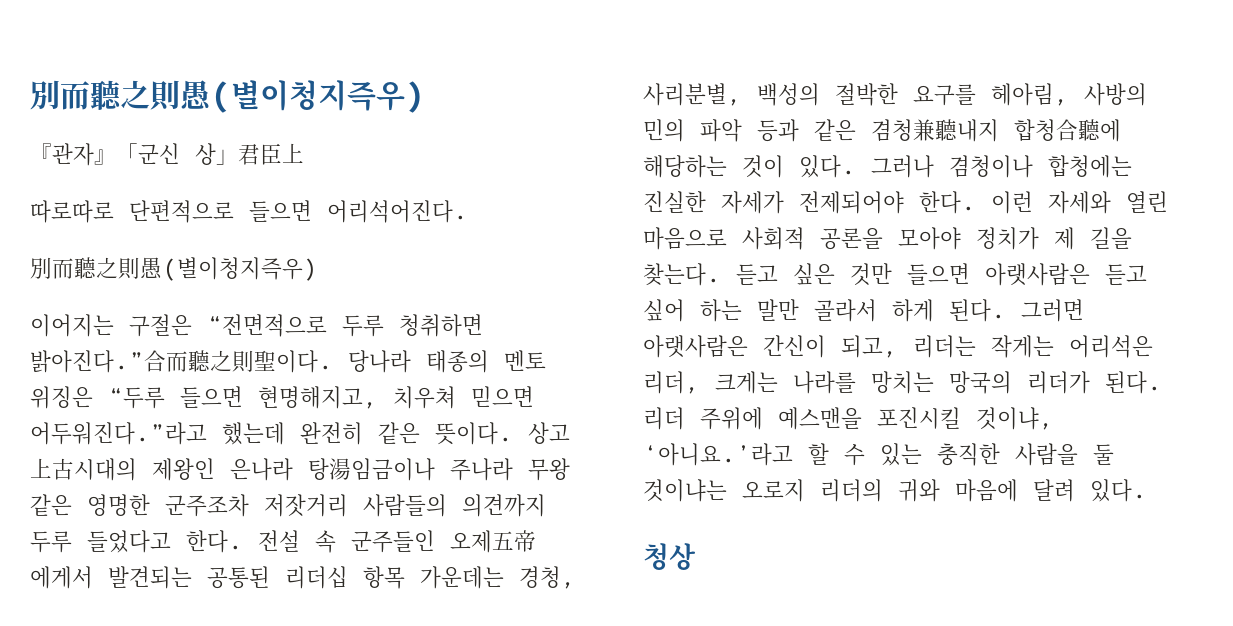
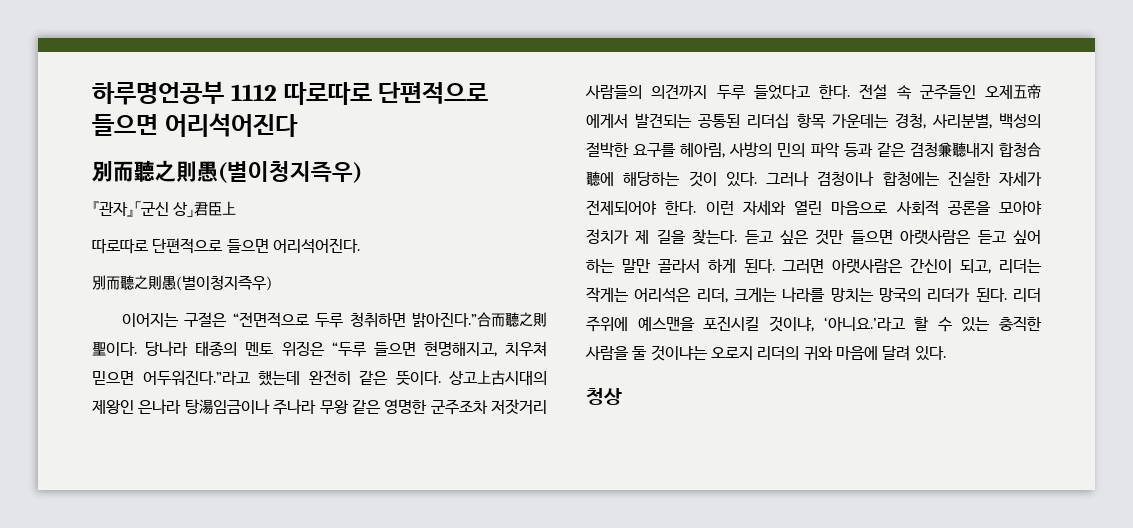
+ 하루명언공부 1112 따로따로 단편적으로 들으면 어리석어진다

